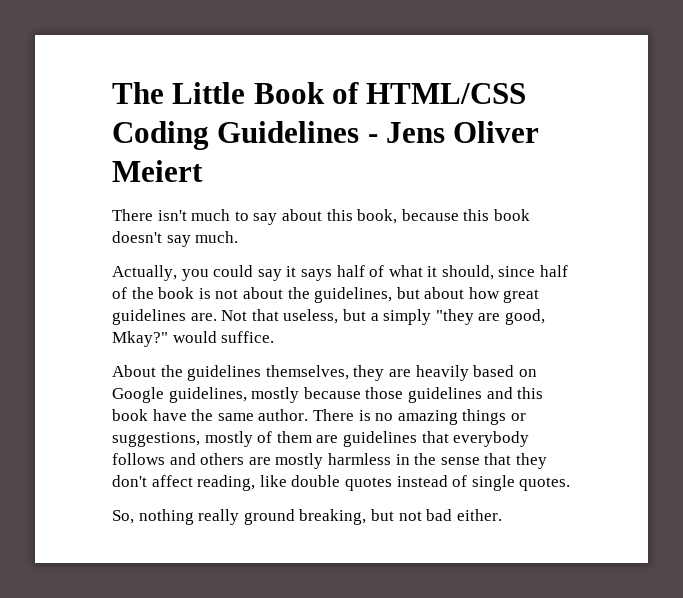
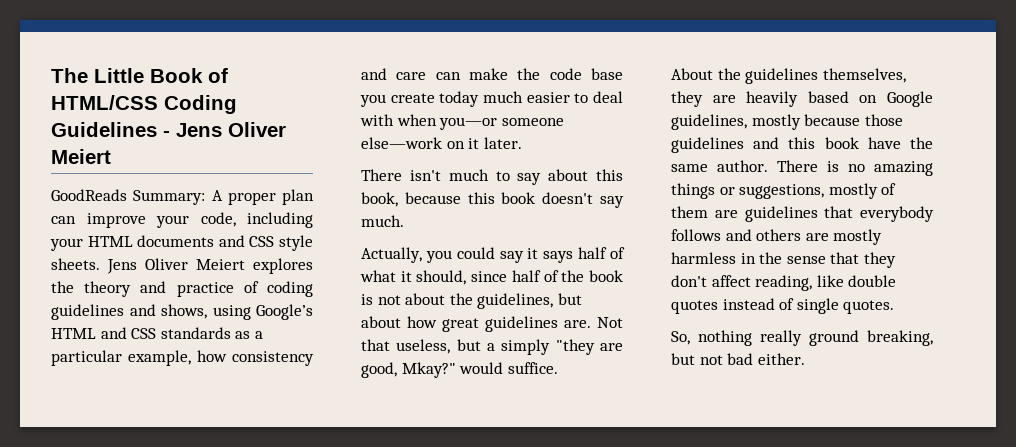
+ GoodReads Summary: A proper plan can improve your code, including your HTML documents and CSS style sheets. Jens Oliver Meiert explores the theory and practice of coding guidelines and shows, using Google’s HTML and CSS standards as a particular example, how consistency and care can make the code base you create today much easier to deal with when you—or someone else—work on it later.

